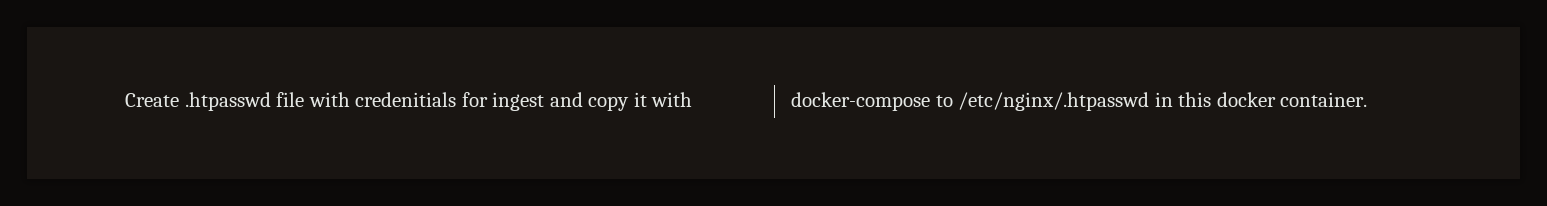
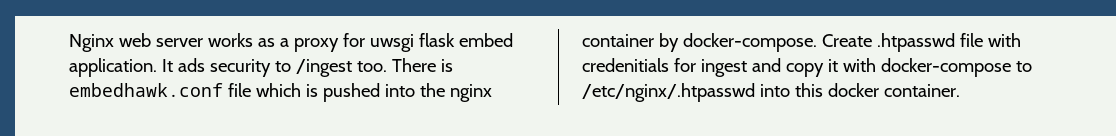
+ Nginx web server works as a proxy for uwsgi flask embed application. It ads security to /ingest too. There is embedhawk.conf file which is pushed into the nginx container by docker-compose.
- Create .htpasswd file with credenitials for ingest and copy it with docker-compose to /etc/nginx/.htpasswd in this docker container.
+ Create .htpasswd file with credenitials for ingest and copy it with docker-compose to /etc/nginx/.htpasswd into this docker container.

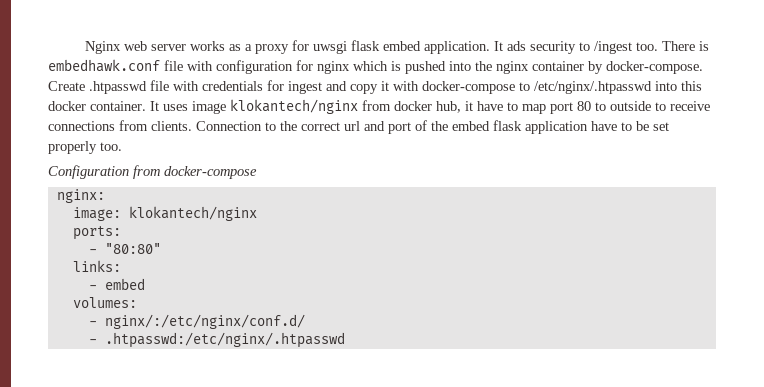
- There is embedhawk.conf file which is pushed into the nginx container by docker-compose.
+ There is embedhawk.conf file with configuration for nginx which is pushed into the nginx container by docker-compose.
- Create .htpasswd file with credenitials for ingest and copy it with docker-compose to /etc/nginx/.htpasswd into this docker container.
+ Create .htpasswd file with credentials for ingest and copy it with docker-compose to /etc/nginx/.htpasswd into this docker container.
+ It uses image klokantech/nginx from docker hub, it have to map port 80 to outside to receive connections from clients. Connection to the correct url and port of the embed flask application have to be set properly too.
+ Configuration from docker-compose
+ nginx:
+ image: klokantech/nginx
+ ports:
+ - "80:80"
+ links:
+ - embed
+ volumes:
+ - nginx/:/etc/nginx/conf.d/
+ - .htpasswd:/etc/nginx/.htpasswd

